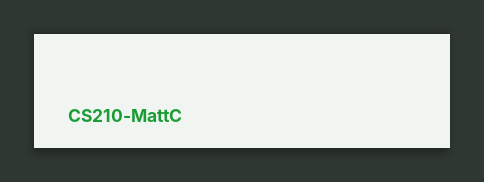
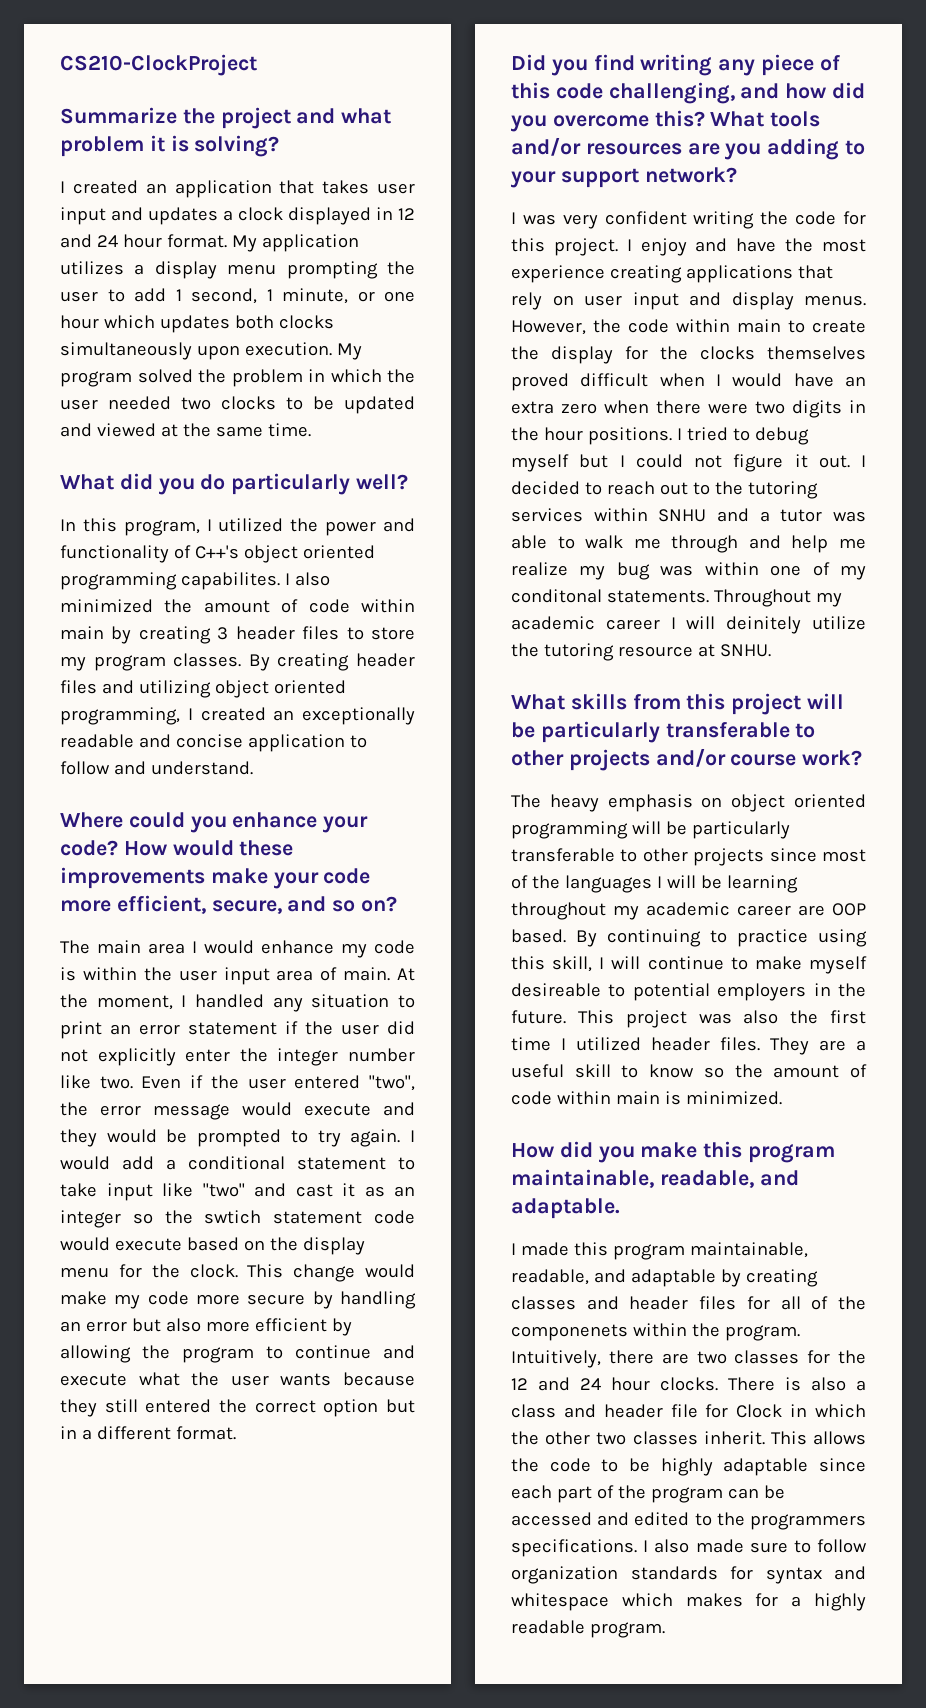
- CS210-MattC
+ CS210-ClockProject
+ Summarize the project and what problem it is solving?
+ I created an application that takes user input and updates a clock displayed in 12 and 24 hour format. My application utilizes a display menu prompting the user to add 1 second, 1 minute, or one hour which updates both clocks simultaneously upon execution. My program solved the problem in which the user needed two clocks to be updated and viewed at the same time.
+ What did you do particularly well?
+ In this program, I utilized the power and functionality of C++'s object oriented programming capabilites. I also minimized the amount of code within main by creating 3 header files to store my program classes. By creating header files and utilizing object oriented programming, I created an exceptionally readable and concise application to follow and understand.
+ Where could you enhance your code? How would these improvements make your code more efficient, secure, and so on?
+ The main area I would enhance my code is within the user input area of main. At the moment, I handled any situation to print an error statement if the user did not explicitly enter the integer number like two. Even if the user entered "two", the error message would execute and they would be prompted to try again. I would add a conditional statement to take input like "two" and cast it as an integer so the swtich statement code would execute based on the display menu for the clock. This change would make my code more secure by handling an error but also more efficient by allowing the program to continue and execute what the user wants because they still entered the correct option but in a different format.
+ Did you find writing any piece of this code challenging, and how did you overcome this? What tools and/or resources are you adding to your support network?
+ I was very confident writing the code for this project. I enjoy and have the most experience creating applications that rely on user input and display menus. However, the code within main to create the display for the clocks themselves proved difficult when I would have an extra zero when there were two digits in the hour positions. I tried to debug myself but I could not figure it out. I decided to reach out to the tutoring services within SNHU and a tutor was able to walk me through and help me realize my bug was within one of my conditonal statements. Throughout my academic career I will deinitely utilize the tutoring resource at SNHU.
+ What skills from this project will be particularly transferable to other projects and/or course work?
+ The heavy emphasis on object oriented programming will be particularly transferable to other projects since most of the languages I will be learning throughout my academic career are OOP based. By continuing to practice using this skill, I will continue to make myself desireable to potential employers in the future. This project was also the first time I utilized header files. They are a useful skill to know so the amount of code within main is minimized.
+ How did you make this program maintainable, readable, and adaptable.
+ I made this program maintainable, readable, and adaptable by creating classes and header files for all of the componenets within the program. Intuitively, there are two classes for the 12 and 24 hour clocks. There is also a class and header file for Clock in which the other two classes inherit. This allows the code to be highly adaptable since each part of the program can be accessed and edited to the programmers specifications. I also made sure to follow organization standards for syntax and whitespace which makes for a highly readable program.

